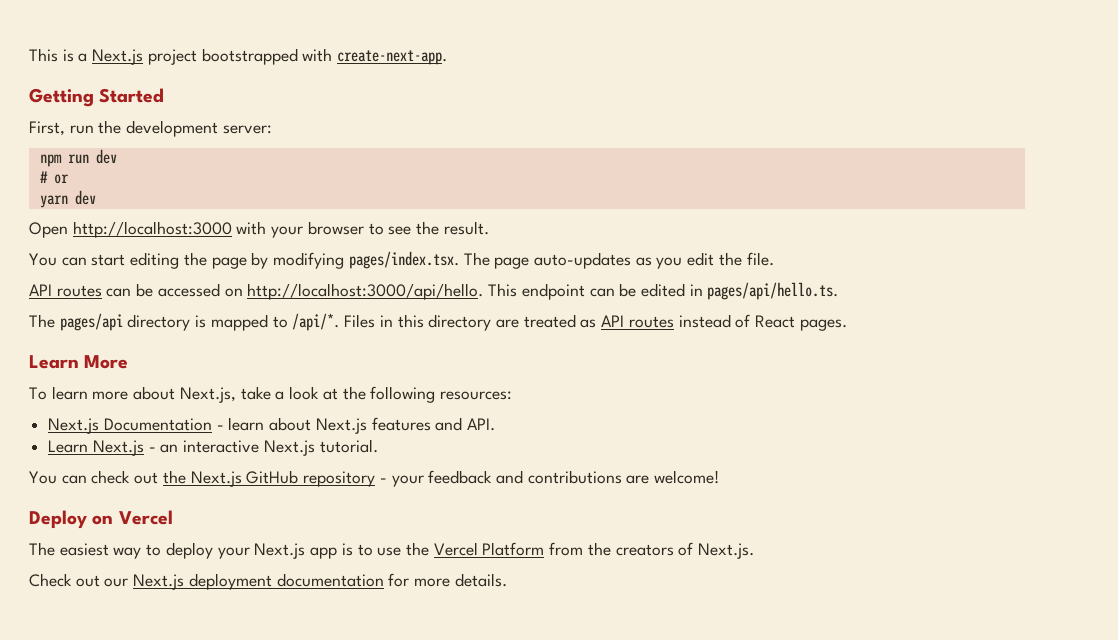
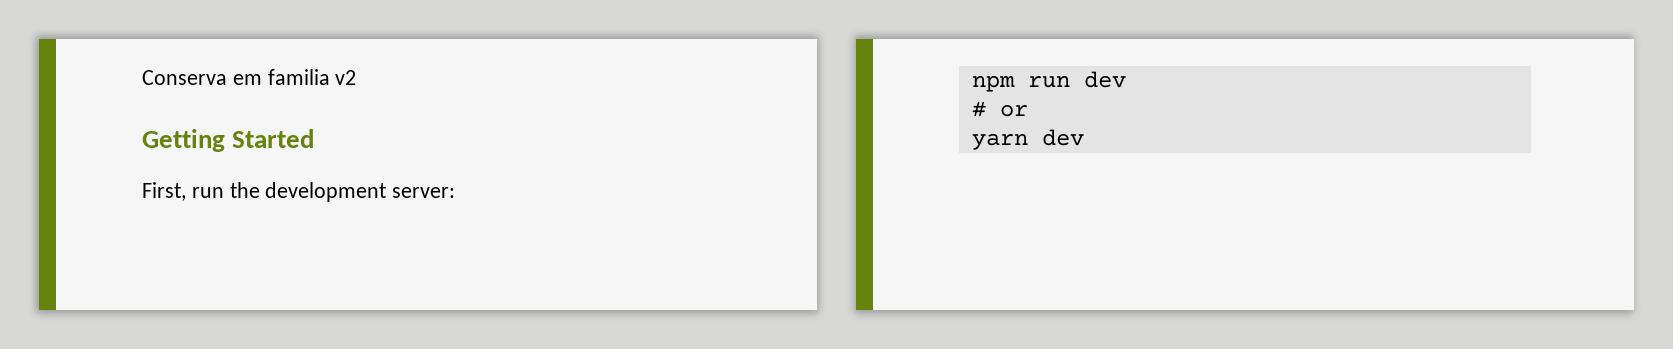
- This is a Next.js project bootstrapped with create-next-app.
+ Conserva em familia v2
- Open http://localhost:3000 with your browser to see the result.
- You can start editing the page by modifying pages/index.tsx. The page auto-updates as you edit the file.
- API routes can be accessed on http://localhost:3000/api/hello. This endpoint can be edited in pages/api/hello.ts.
- The pages/api directory is mapped to /api/*. Files in this directory are treated as API routes instead of React pages.
- Learn More
- To learn more about Next.js, take a look at the following resources:
- Next.js Documentation - learn about Next.js features and API.
- Learn Next.js - an interactive Next.js tutorial.
- You can check out the Next.js GitHub repository - your feedback and contributions are welcome!
- Deploy on Vercel
- The easiest way to deploy your Next.js app is to use the Vercel Platform from the creators of Next.js.
- Check out our Next.js deployment documentation for more details.

